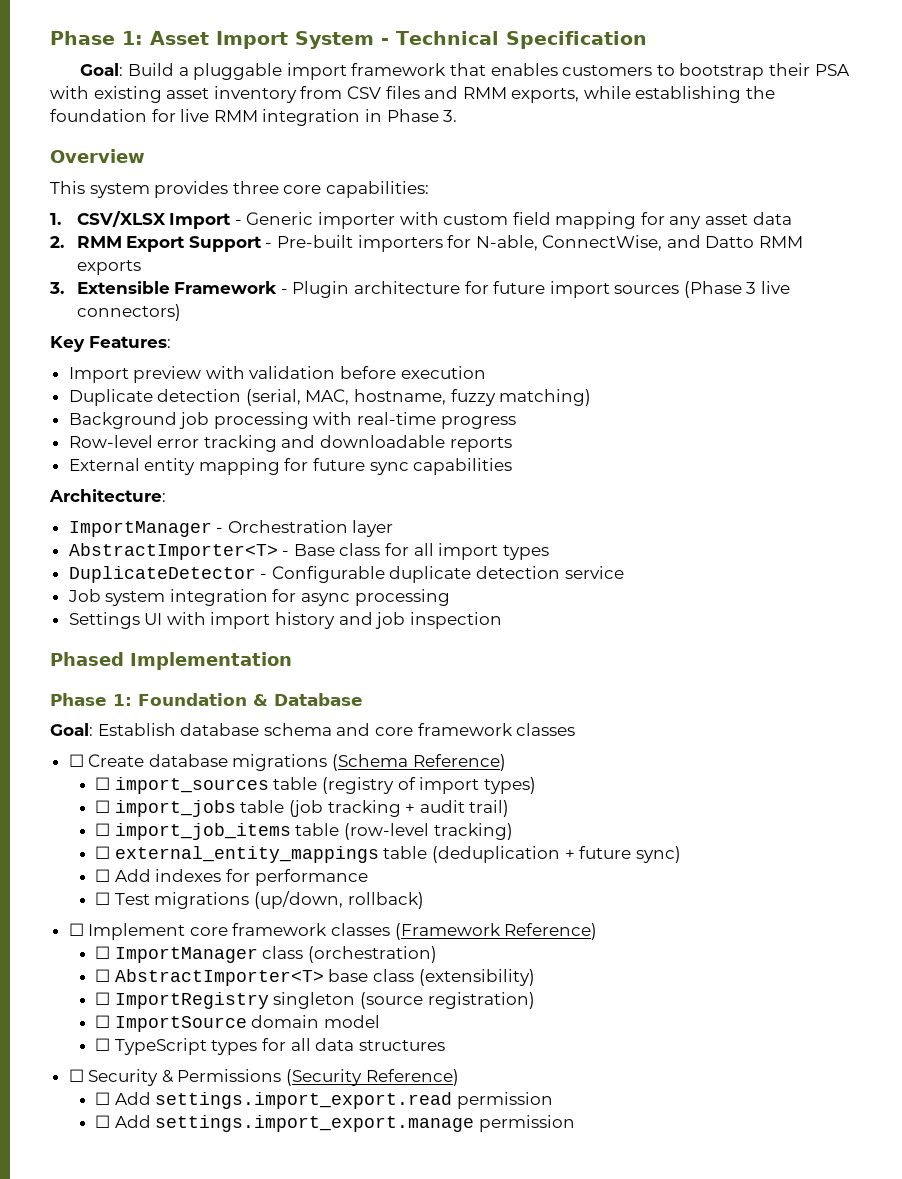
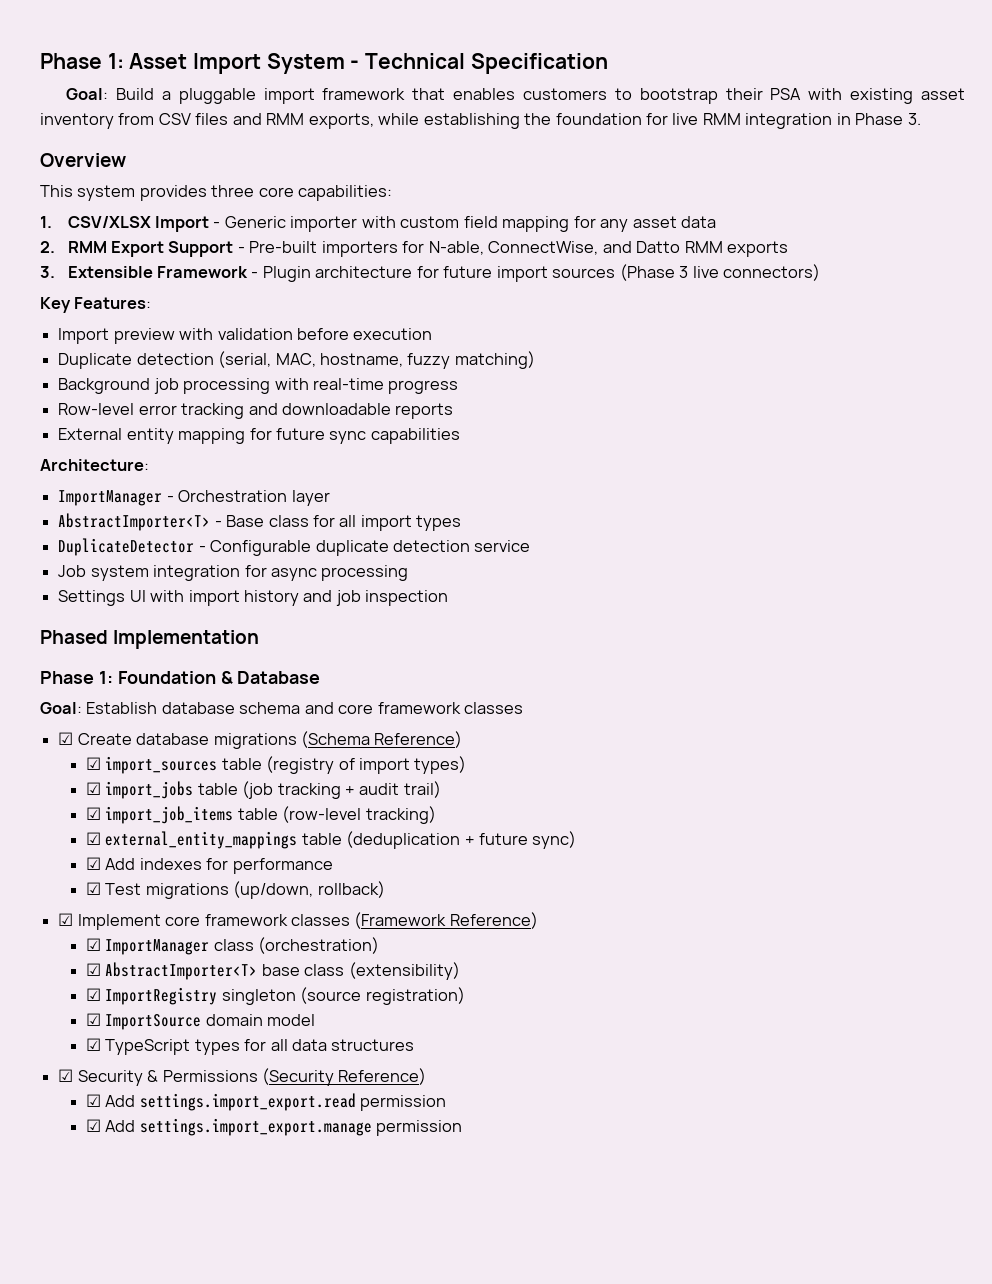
- ☐ Create database migrations (Schema Reference)
+ ☑ Create database migrations (Schema Reference)
- ☐ import_sources table (registry of import types)
+ ☑ import_sources table (registry of import types)
- ☐ import_jobs table (job tracking + audit trail)
+ ☑ import_jobs table (job tracking + audit trail)
- ☐ import_job_items table (row-level tracking)
+ ☑ import_job_items table (row-level tracking)
- ☐ external_entity_mappings table (deduplication + future sync)
+ ☑ external_entity_mappings table (deduplication + future sync)
- ☐ Add indexes for performance
+ ☑ Add indexes for performance
- ☐ Test migrations (up/down, rollback)
+ ☑ Test migrations (up/down, rollback)
- ☐ Implement core framework classes (Framework Reference)
+ ☑ Implement core framework classes (Framework Reference)
- ☐ ImportManager class (orchestration)
+ ☑ ImportManager class (orchestration)
- ☐ AbstractImporter<T> base class (extensibility)
+ ☑ AbstractImporter<T> base class (extensibility)
- ☐ ImportRegistry singleton (source registration)
+ ☑ ImportRegistry singleton (source registration)
- ☐ ImportSource domain model
+ ☑ ImportSource domain model
- ☐ TypeScript types for all data structures
+ ☑ TypeScript types for all data structures
- ☐ Security & Permissions (Security Reference)
+ ☑ Security & Permissions (Security Reference)
- ☐ Add settings.import_export.read permission
+ ☑ Add settings.import_export.read permission
- ☐ Add settings.import_export.manage permission
+ ☑ Add settings.import_export.manage permission

